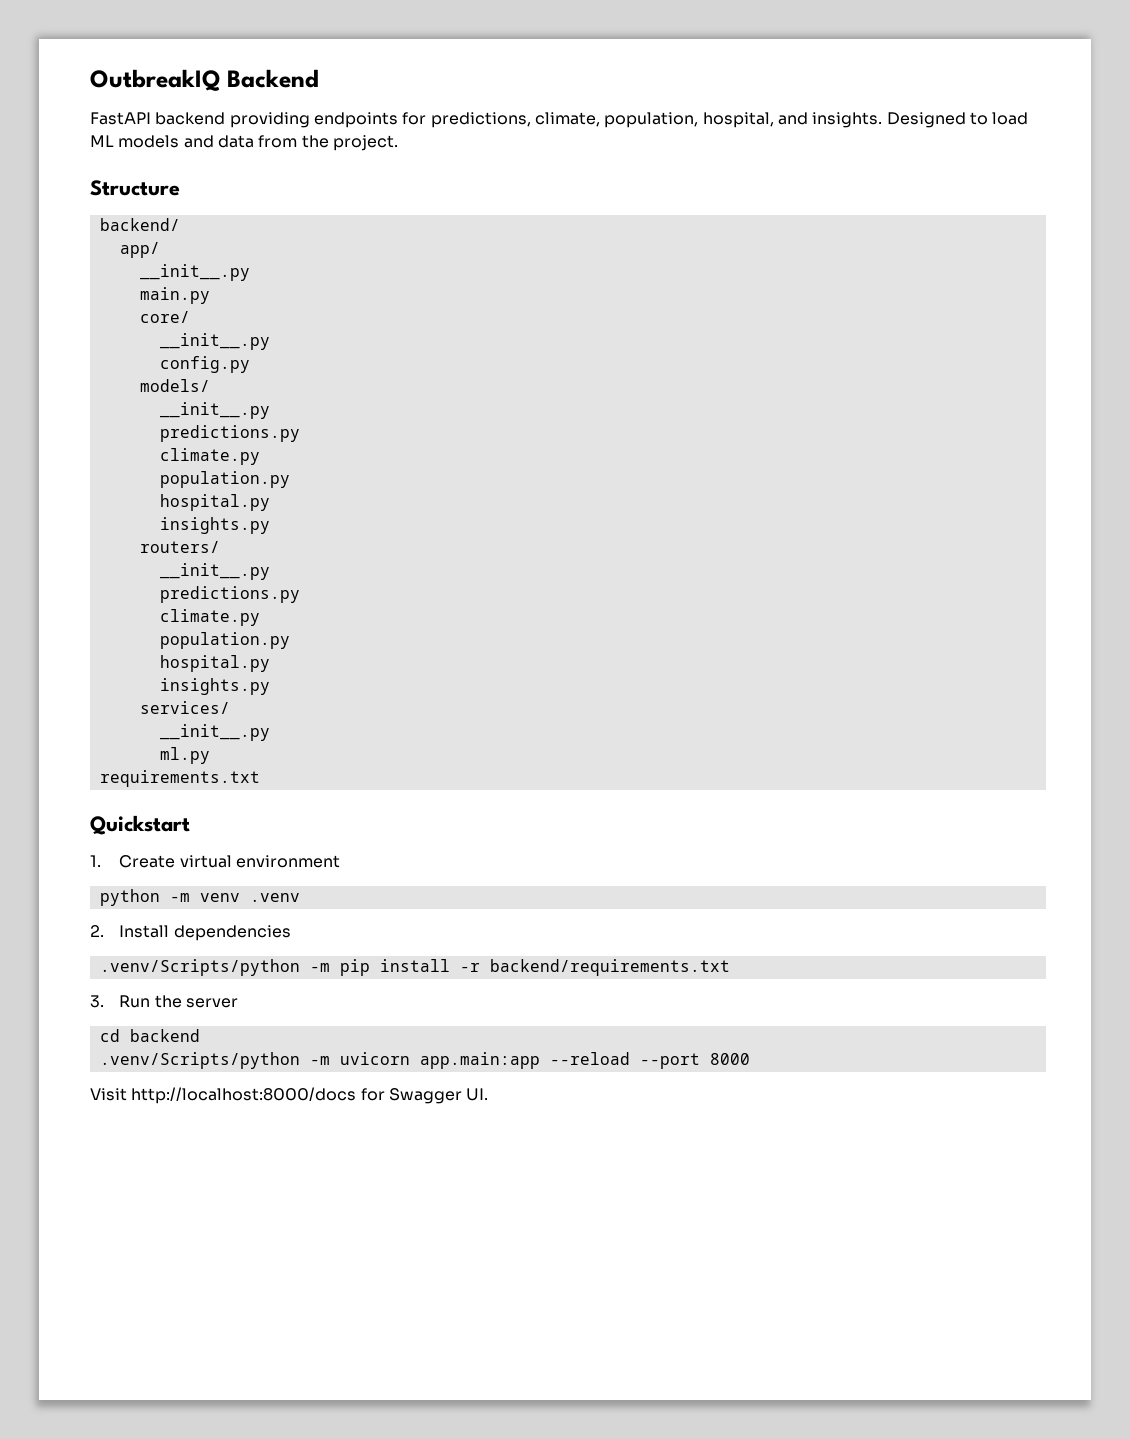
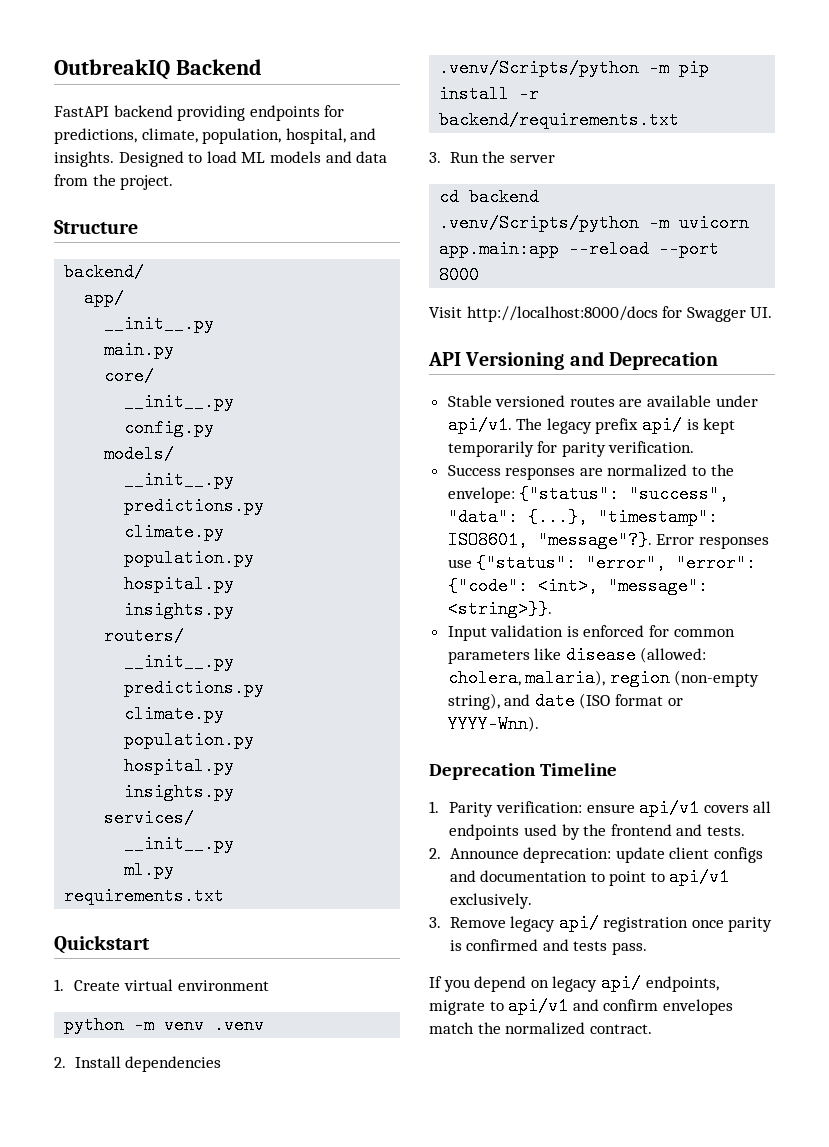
+ API Versioning and Deprecation
+ Stable versioned routes are available under api/v1. The legacy prefix api/ is kept temporarily for parity verification.
+ Success responses are normalized to the envelope: {"status": "success", "data": {...}, "timestamp": ISO8601, "message"?}. Error responses use {"status": "error", "error": {"code": <int>, "message": <string>}}.
+ Input validation is enforced for common parameters like disease (allowed: cholera, malaria), region (non-empty string), and date (ISO format or YYYY-Wnn).
+ Deprecation Timeline
+ 1. Parity verification: ensure api/v1 covers all endpoints used by the frontend and tests.
+ 2. Announce deprecation: update client configs and documentation to point to api/v1 exclusively.
+ 3. Remove legacy api/ registration once parity is confirmed and tests pass.
+ If you depend on legacy api/ endpoints, migrate to api/v1 and confirm envelopes match the normalized contract.

